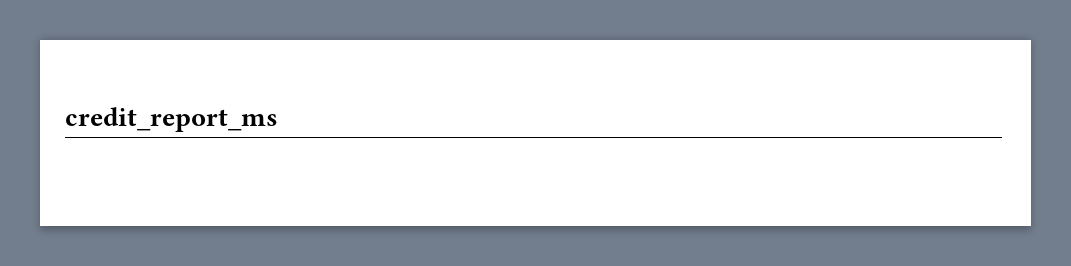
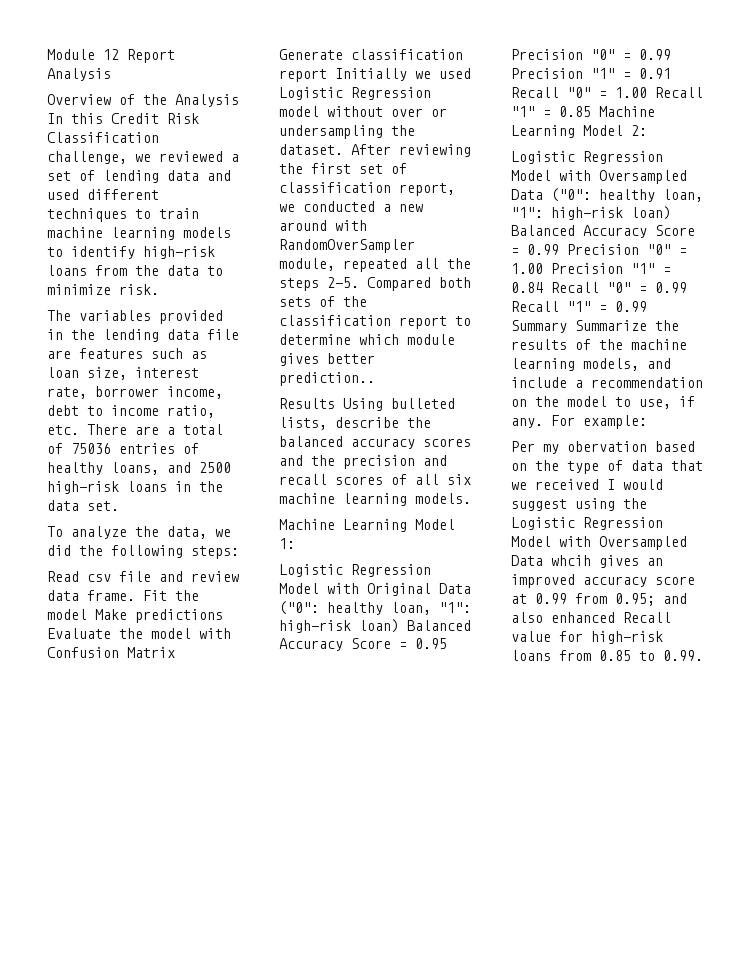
- credit_report_ms
+ Module 12 Report Analysis
+ Overview of the Analysis In this Credit Risk Classification challenge, we reviewed a set of lending data and used different techniques to train machine learning models to identify high-risk loans from the data to minimize risk.
+ The variables provided in the lending data file are features such as loan size, interest rate, borrower income, debt to income ratio, etc. There are a total of 75036 entries of healthy loans, and 2500 high-risk loans in the data set.
+ To analyze the data, we did the following steps:
+ Read csv file and review data frame. Fit the model Make predictions Evaluate the model with Confusion Matrix Generate classification report Initially we used Logistic Regression model without over or undersampling the dataset. After reviewing the first set of classification report, we conducted a new around with RandomOverSampler module, repeated all the steps 2-5. Compared both sets of the classification report to determine which module gives better prediction..
+ Results Using bulleted lists, describe the balanced accuracy scores and the precision and recall scores of all six machine learning models.
+ Machine Learning Model 1:
+ Logistic Regression Model with Original Data ("0": healthy loan, "1": high-risk loan) Balanced Accuracy Score = 0.95 Precision "0" = 0.99 Precision "1" = 0.91 Recall "0" = 1.00 Recall "1" = 0.85 Machine Learning Model 2:
+ Logistic Regression Model with Oversampled Data ("0": healthy loan, "1": high-risk loan) Balanced Accuracy Score = 0.99 Precision "0" = 1.00 Precision "1" = 0.84 Recall "0" = 0.99 Recall "1" = 0.99 Summary Summarize the results of the machine learning models, and include a recommendation on the model to use, if any. For example:
+ Per my obervation based on the type of data that we received I would suggest using the Logistic Regression Model with Oversampled Data whcih gives an improved accuracy score at 0.99 from 0.95; and also enhanced Recall value for high-risk loans from 0.85 to 0.99.

